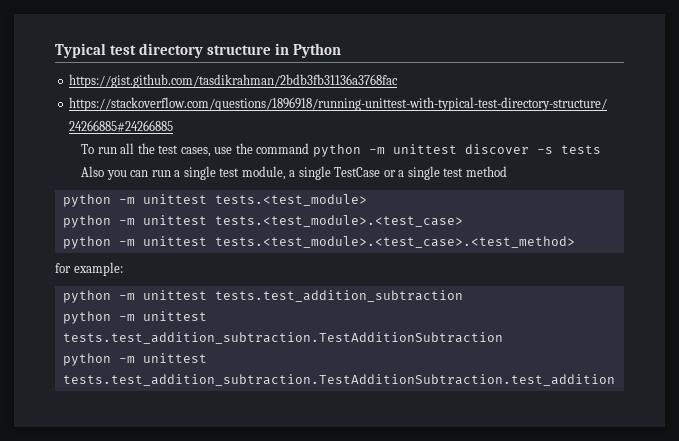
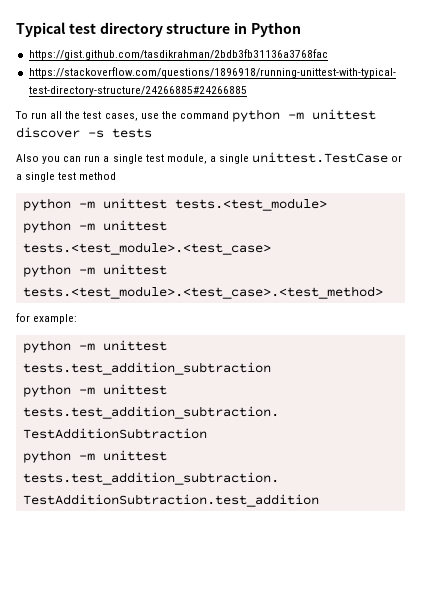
- Also you can run a single test module, a single TestCase or a single test method
+ Also you can run a single test module, a single unittest.TestCase or a single test method

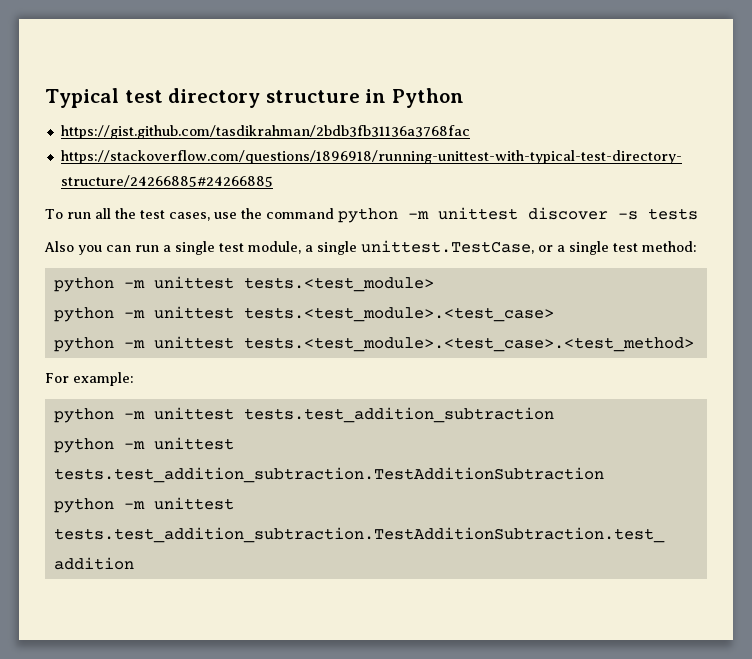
- Also you can run a single test module, a single unittest.TestCase or a single test method
+ Also you can run a single test module, a single unittest.TestCase, or a single test method:
- for example:
+ For example:

